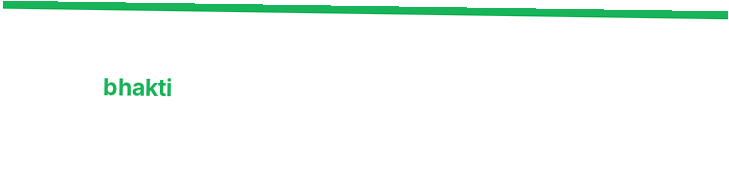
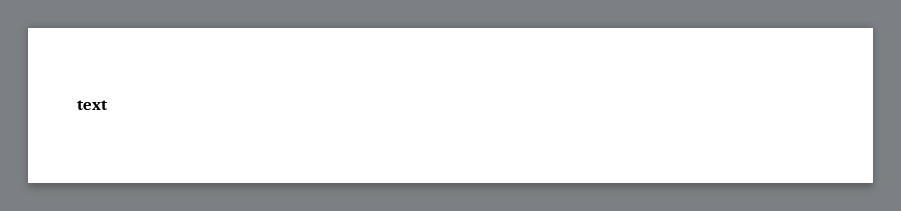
- bhakti
+ text

